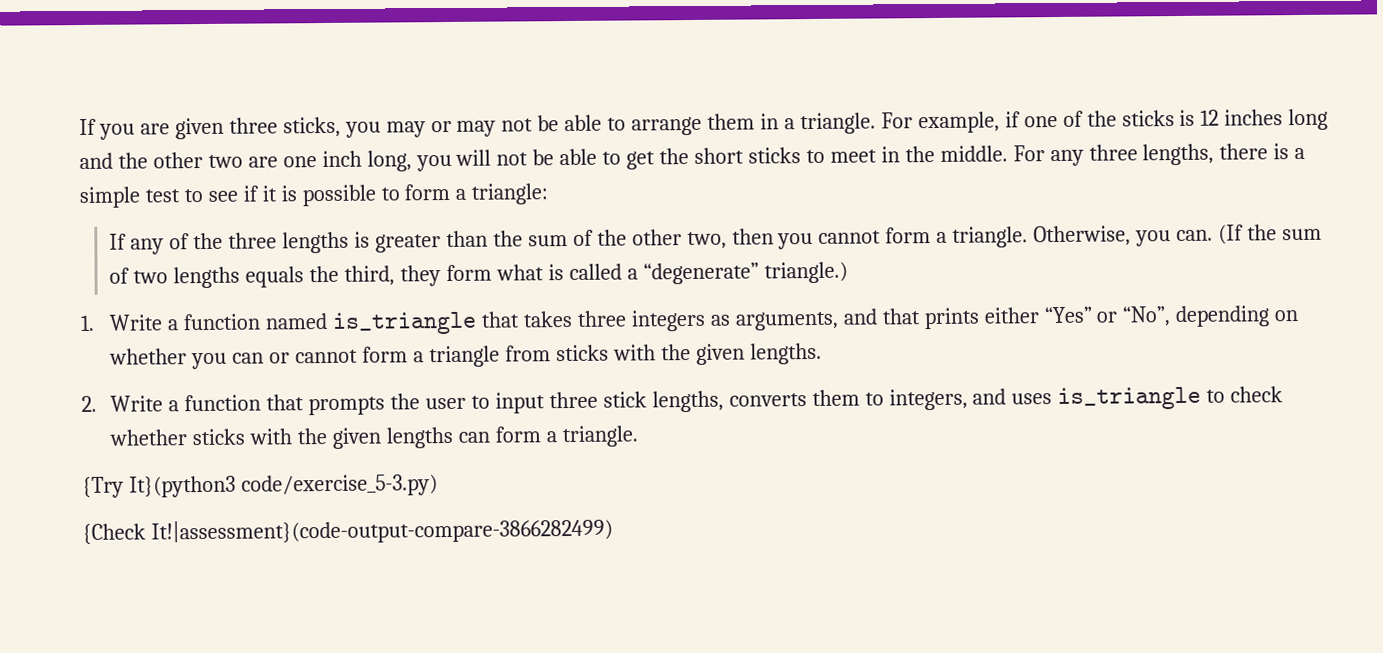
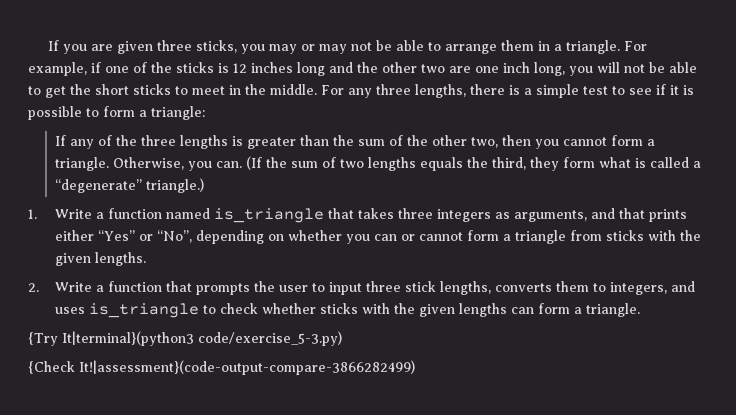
- {Try It}(python3 code/exercise_5-3.py)
+ {Try It|terminal}(python3 code/exercise_5-3.py)

